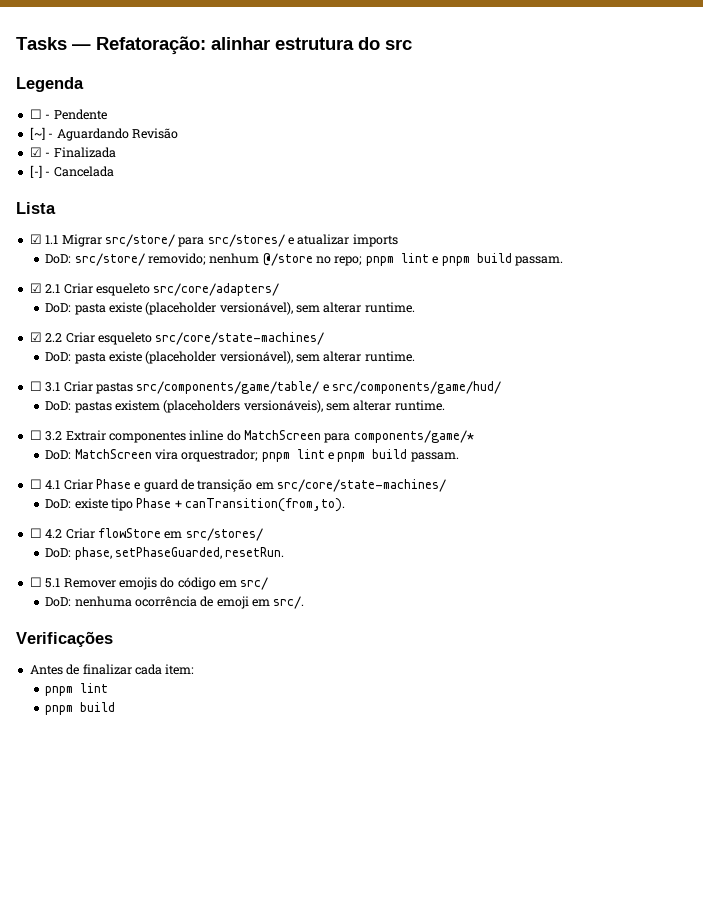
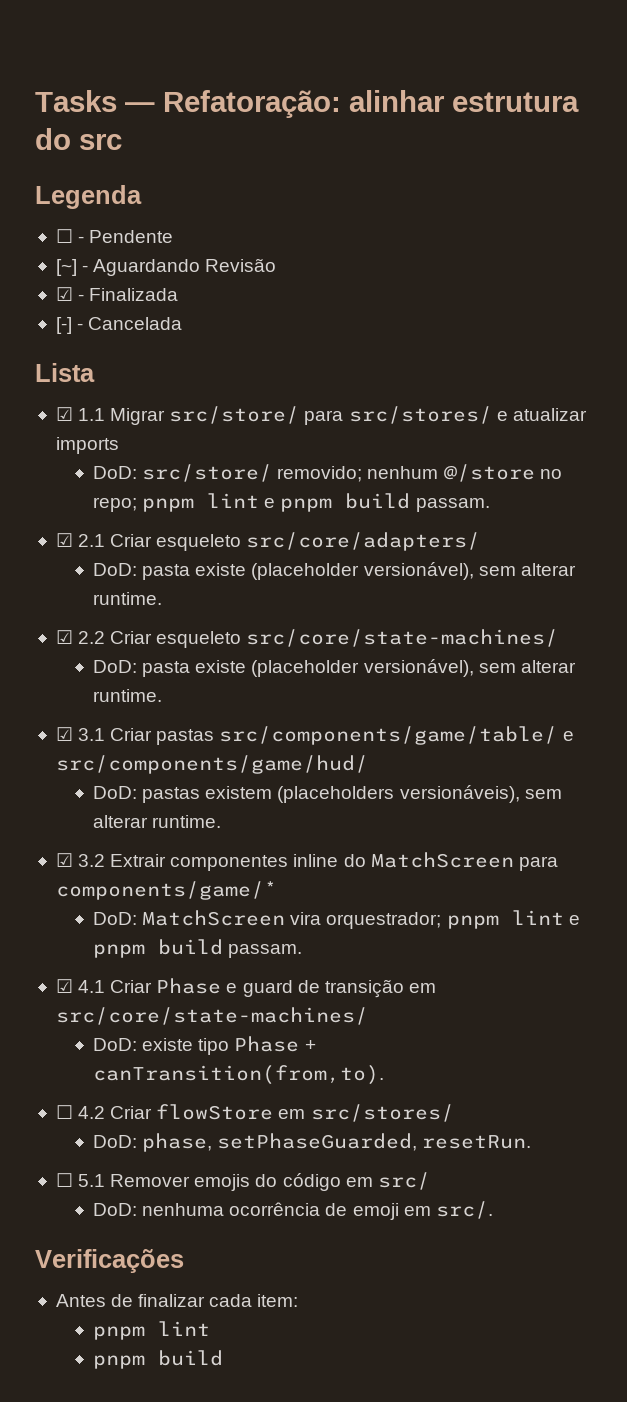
- ☐ 3.1 Criar pastas src/components/game/table/ e src/components/game/hud/
+ ☑ 3.1 Criar pastas src/components/game/table/ e src/components/game/hud/
- ☐ 3.2 Extrair componentes inline do MatchScreen para components/game/*
+ ☑ 3.2 Extrair componentes inline do MatchScreen para components/game/*
- ☐ 4.1 Criar Phase e guard de transição em src/core/state-machines/
+ ☑ 4.1 Criar Phase e guard de transição em src/core/state-machines/

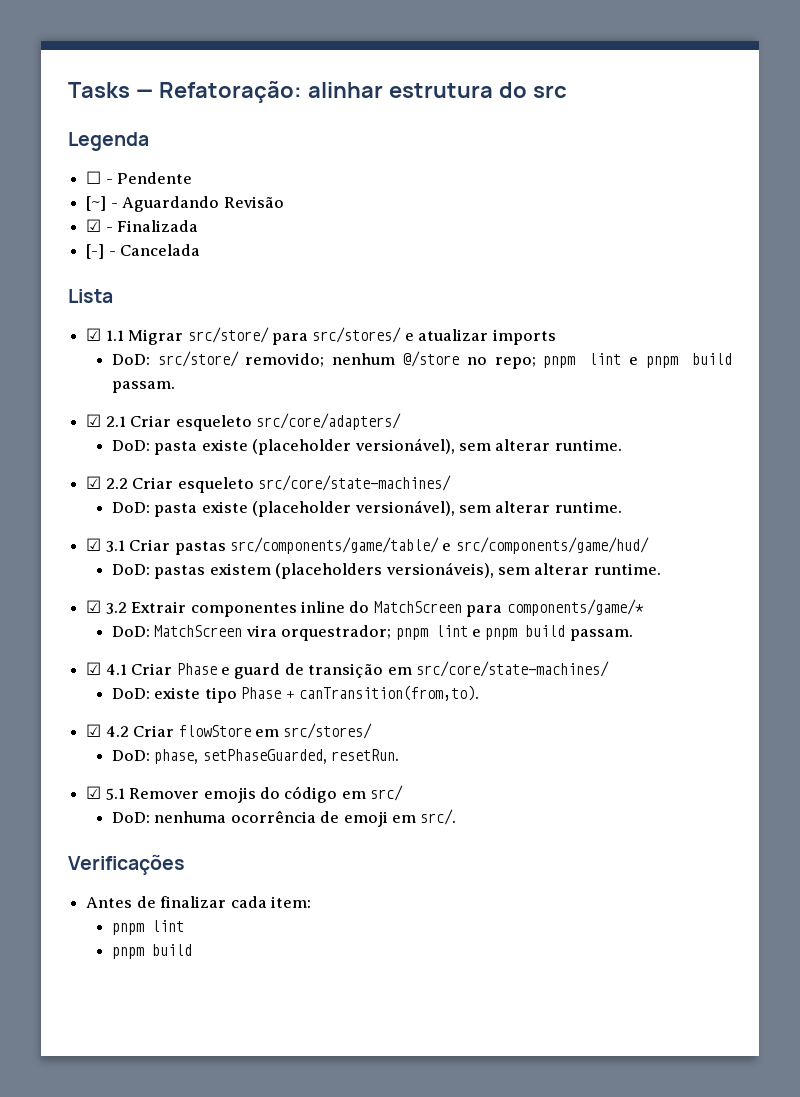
- ☐ 4.2 Criar flowStore em src/stores/
+ ☑ 4.2 Criar flowStore em src/stores/
- ☐ 5.1 Remover emojis do código em src/
+ ☑ 5.1 Remover emojis do código em src/

